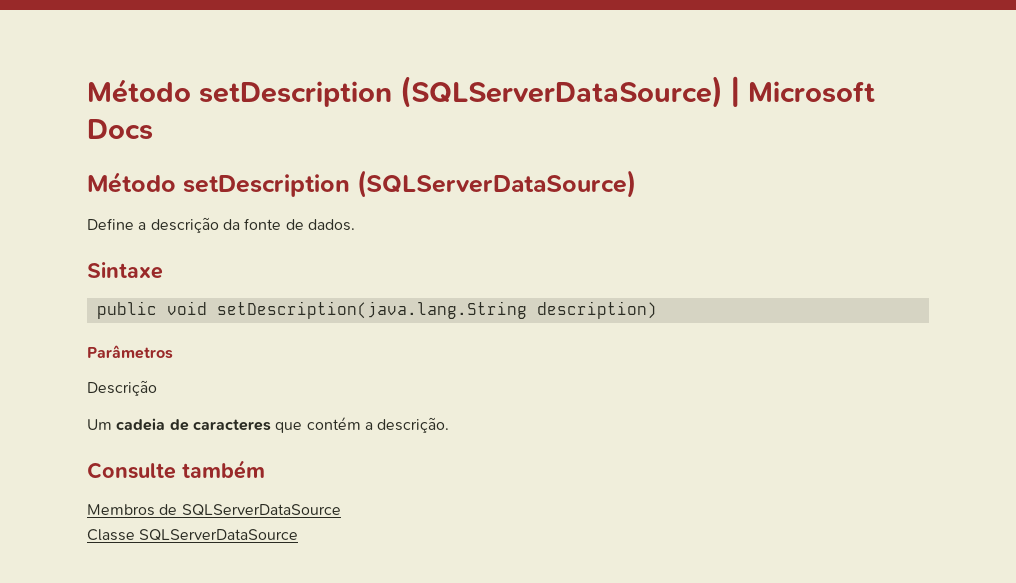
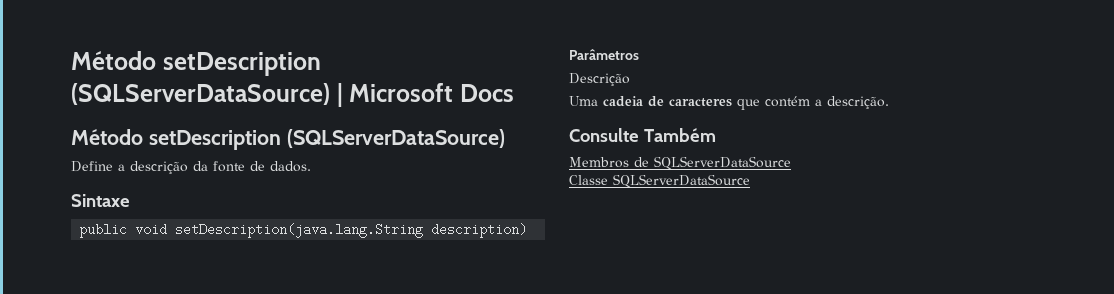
- Um cadeia de caracteres que contém a descrição.
+ Uma cadeia de caracteres que contém a descrição.
- Consulte também
+ Consulte Também

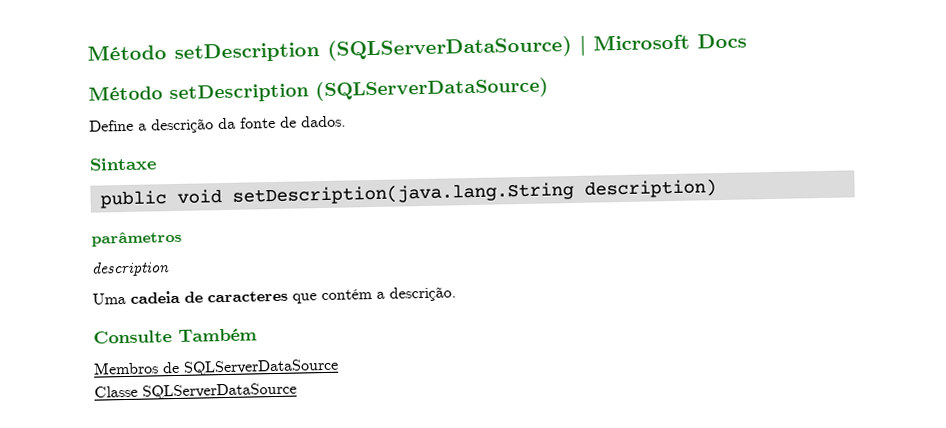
- Parâmetros
- Descrição
+ parâmetros
+ description

